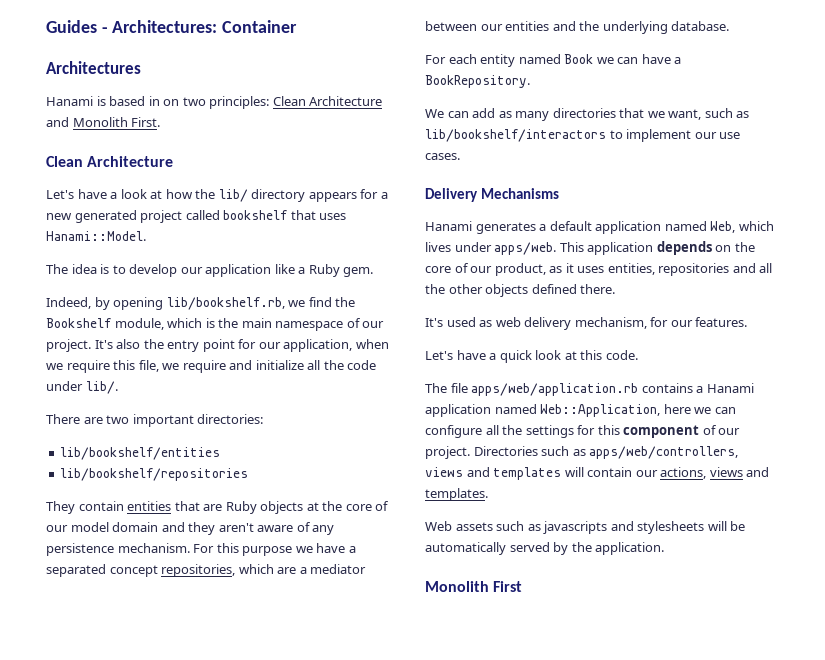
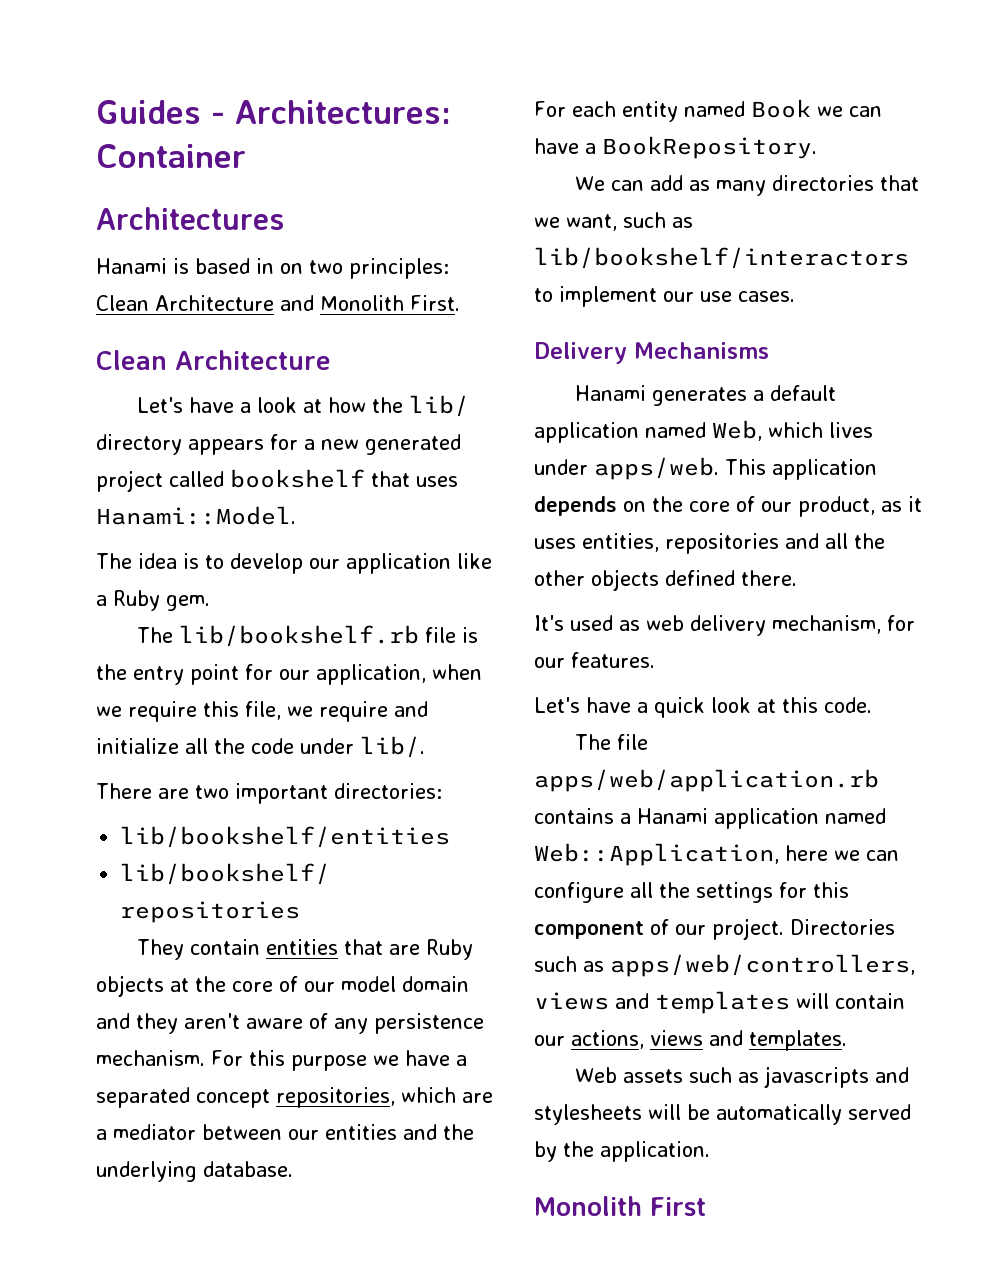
- Indeed, by opening lib/bookshelf.rb, we find the Bookshelf module, which is the main namespace of our project. It's also the entry point for our application, when we require this file, we require and initialize all the code under lib/.
+ The lib/bookshelf.rb file is the entry point for our application, when we require this file, we require and initialize all the code under lib/.

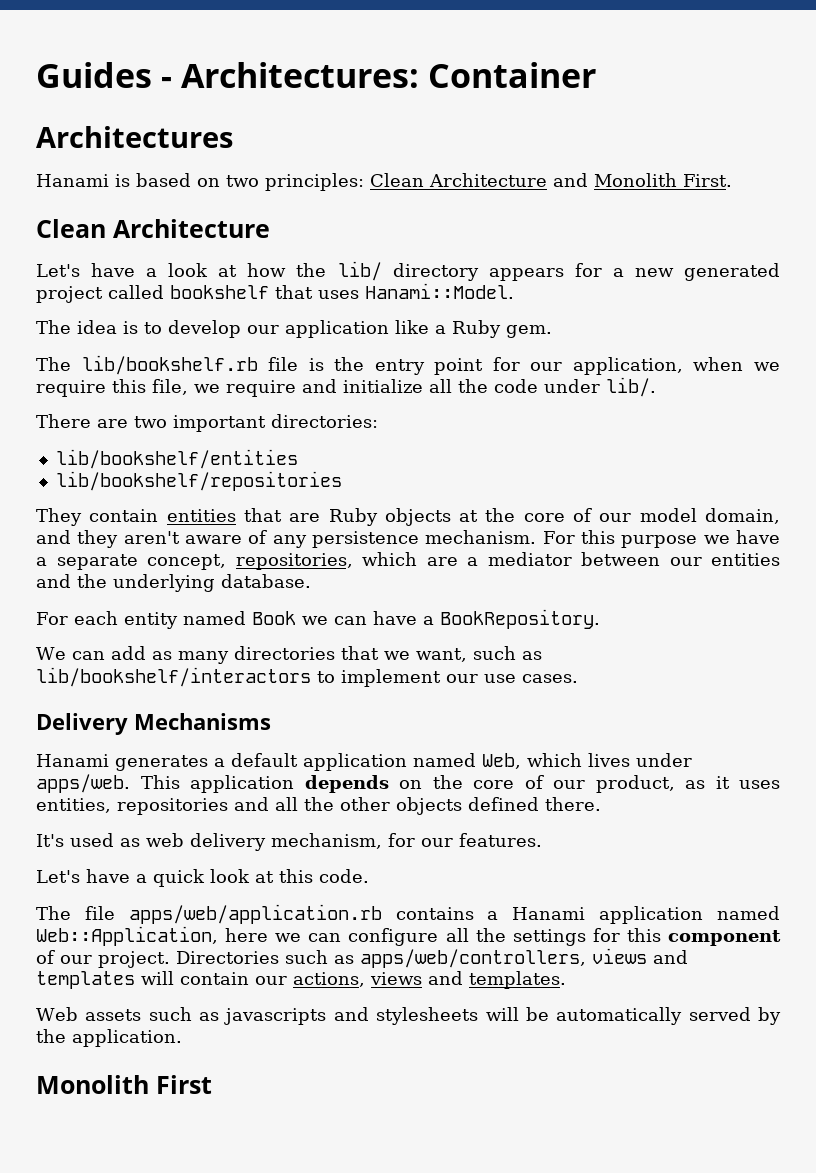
- Hanami is based in on two principles: Clean Architecture and Monolith First.
+ Hanami is based on two principles: Clean Architecture and Monolith First.
- They contain entities that are Ruby objects at the core of our model domain and they aren't aware of any persistence mechanism.
+ They contain entities that are Ruby objects at the core of our model domain, and they aren't aware of any persistence mechanism.
- For this purpose we have a separated concept repositories, which are a mediator between our entities and the underlying database.
+ For this purpose we have a separate concept, repositories, which are a mediator between our entities and the underlying database.

